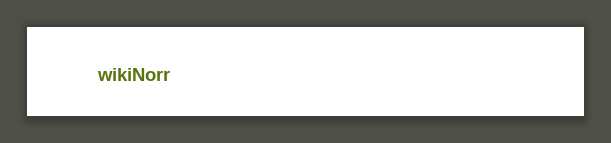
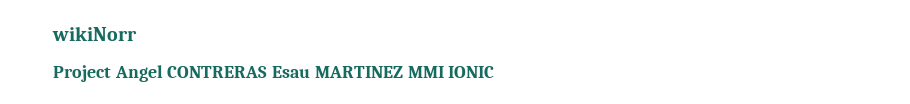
+ Project Angel CONTRERAS Esau MARTINEZ MMI IONIC

